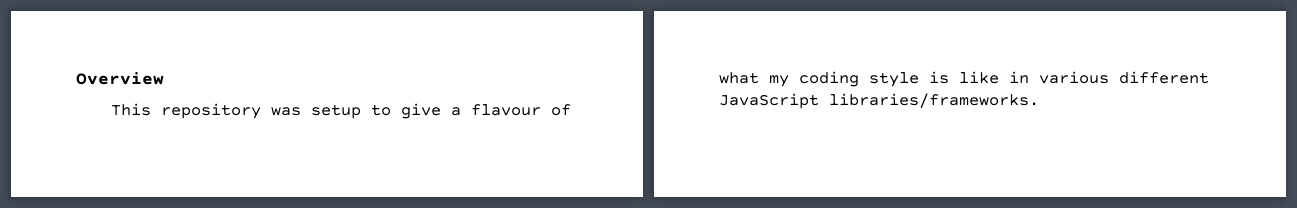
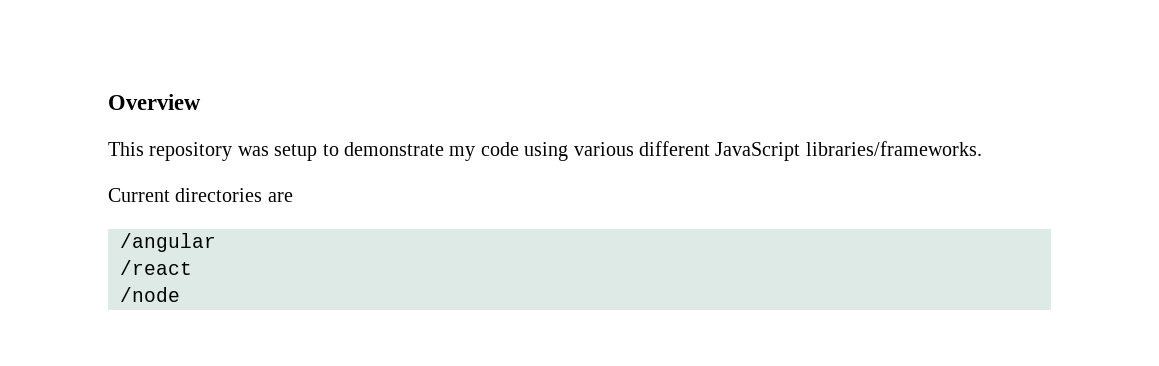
- This repository was setup to give a flavour of what my coding style is like in various different JavaScript libraries/frameworks.
+ This repository was setup to demonstrate my code using various different JavaScript libraries/frameworks.
+ Current directories are
+ /angular
+ /react
+ /node

